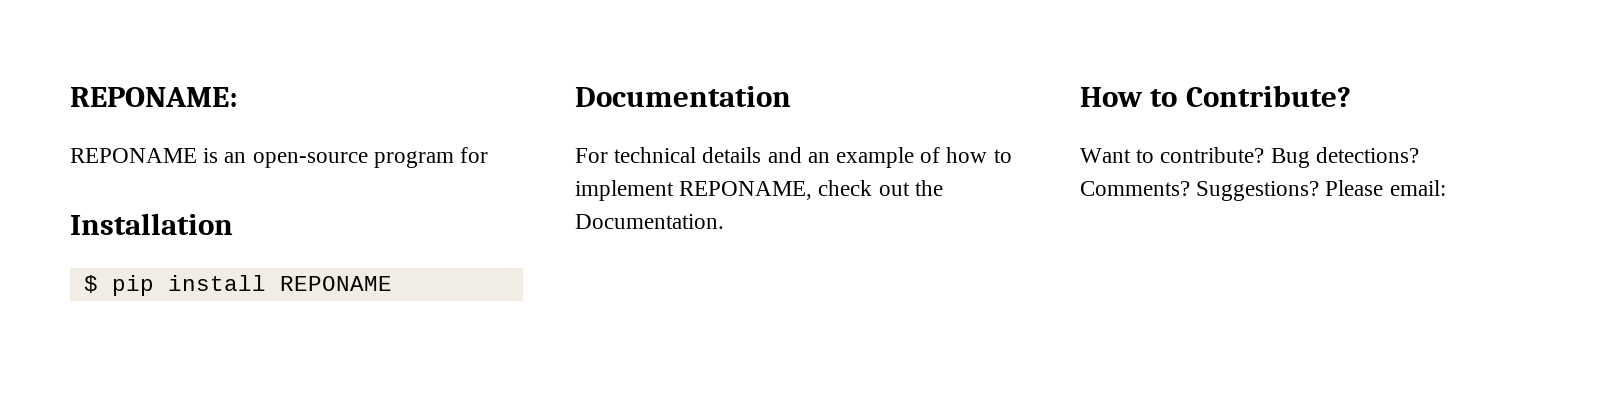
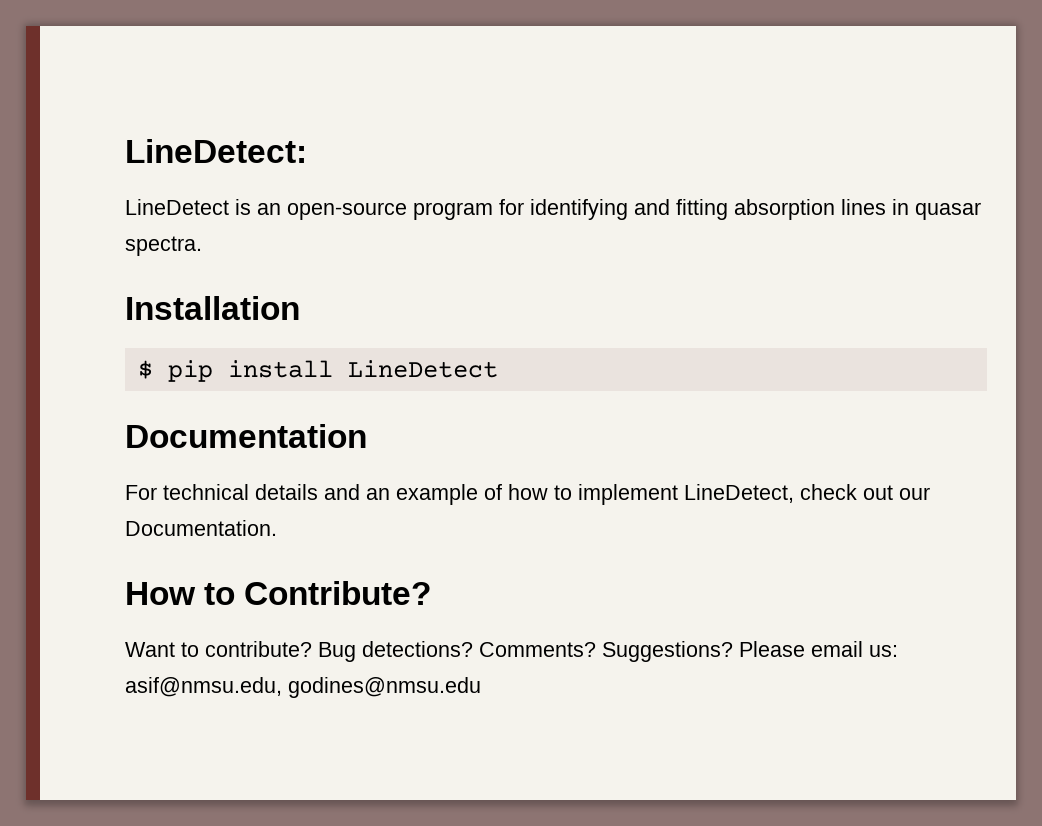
- REPONAME:
- REPONAME is an open-source program for
+ LineDetect:
+ LineDetect is an open-source program for identifying and fitting absorption lines in quasar spectra.
- $ pip install REPONAME
+ $ pip install LineDetect
- For technical details and an example of how to implement REPONAME, check out the Documentation.
+ For technical details and an example of how to implement LineDetect, check out our Documentation.
- Please email:
+ Please email us: asif@nmsu.edu, godines@nmsu.edu

